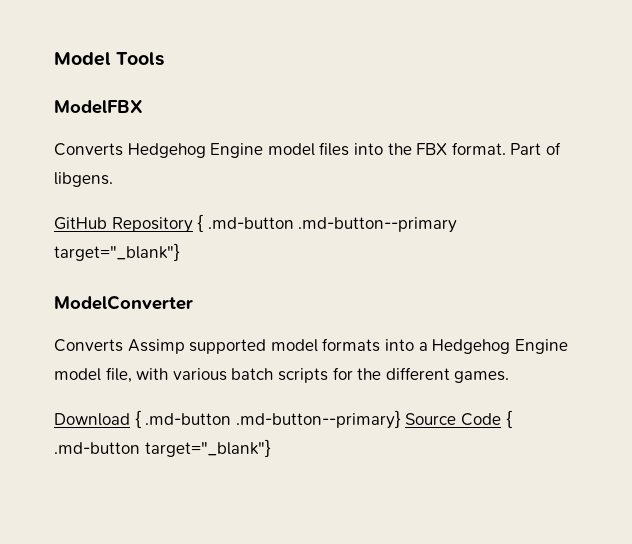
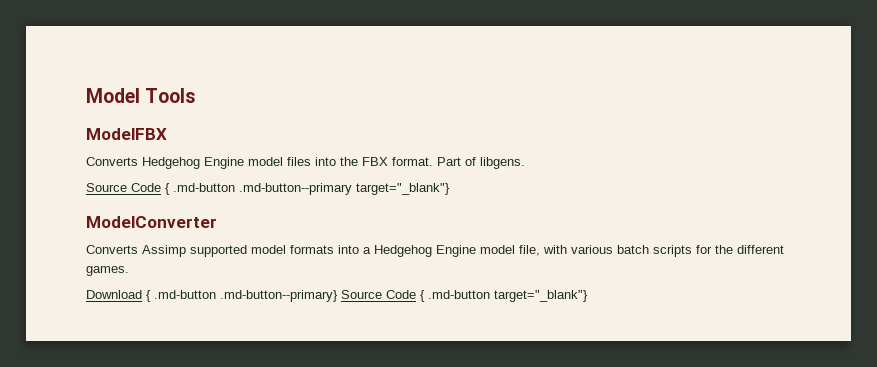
- GitHub Repository { .md-button .md-button--primary target="_blank"}
+ Source Code { .md-button .md-button--primary target="_blank"}

